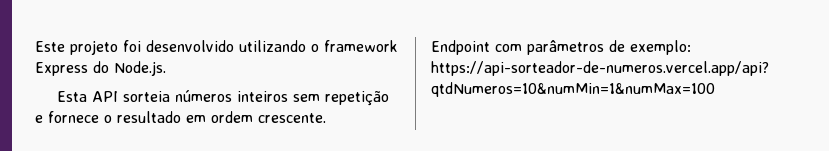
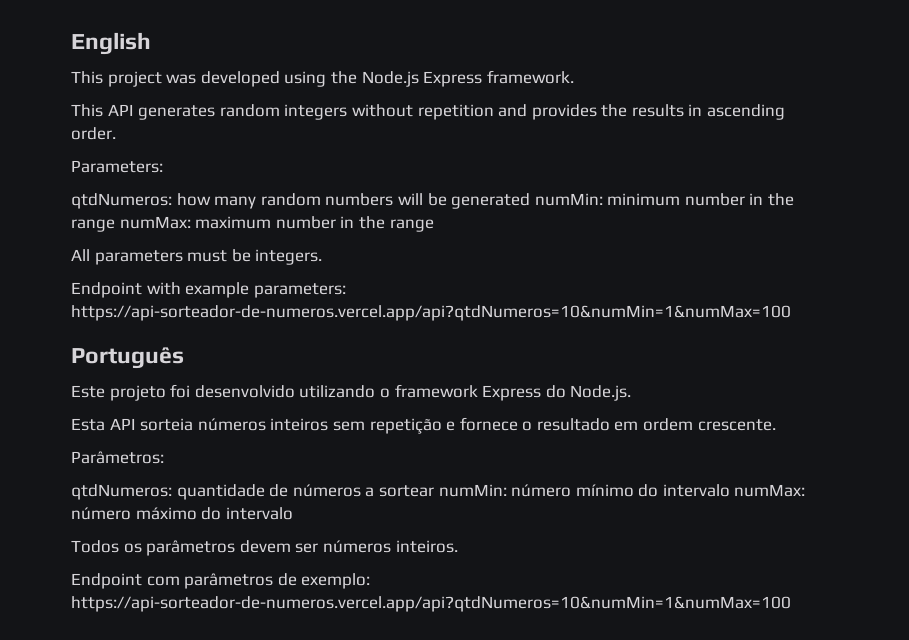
+ English
+ This project was developed using the Node.js Express framework.
+ This API generates random integers without repetition and provides the results in ascending order.
+ Parameters:
+ qtdNumeros: how many random numbers will be generated numMin: minimum number in the range numMax: maximum number in the range
+ All parameters must be integers.
+ Endpoint with example parameters: https://api-sorteador-de-numeros.vercel.app/api?qtdNumeros=10&numMin=1&numMax=100
+ Português
+ Parâmetros:
+ qtdNumeros: quantidade de números a sortear numMin: número mínimo do intervalo numMax: número máximo do intervalo
+ Todos os parâmetros devem ser números inteiros.

